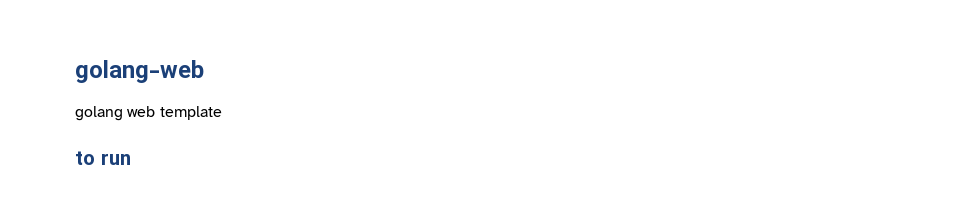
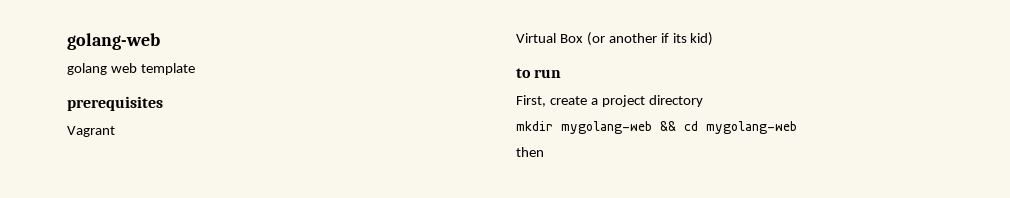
+ prerequisites
+ Vagrant
+ Virtual Box (or another if its kid)
  to run
+ First, create a project directory
+ mkdir mygolang-web && cd mygolang-web
+ then

